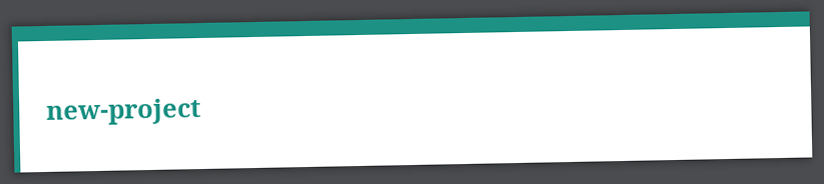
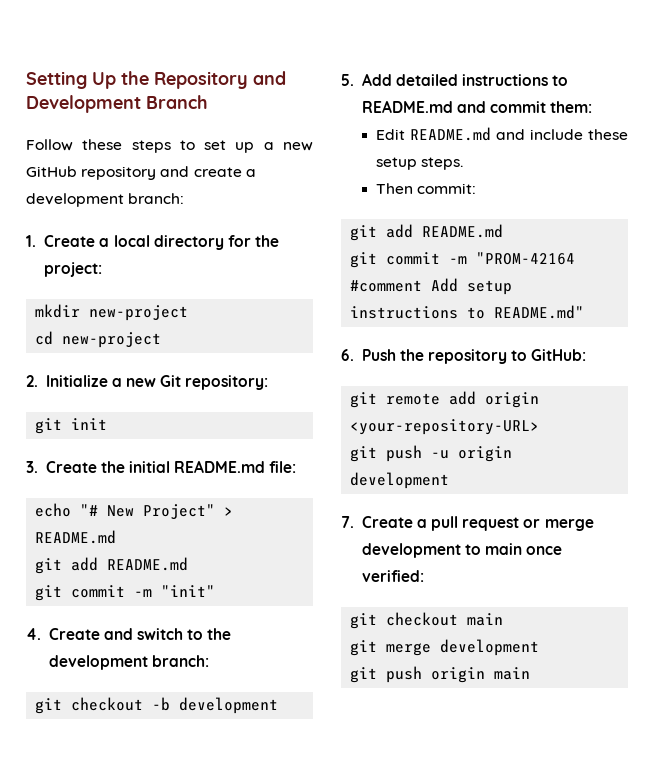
- new-project
+ Setting Up the Repository and Development Branch
+ Follow these steps to set up a new GitHub repository and create a development branch:
+ 1. Create a local directory for the project:
+ mkdir new-project
+ cd new-project
+ 2. Initialize a new Git repository:
+ git init
+ 3. Create the initial README.md file:
+ echo "# New Project" > README.md
+ git add README.md
+ git commit -m "init"
+ 4. Create and switch to the development branch:
+ git checkout -b development
+ 5. Add detailed instructions to README.md and commit them:
+ Edit README.md and include these setup steps.
+ Then commit:
+ git add README.md
+ git commit -m "PROM-42164 #comment Add setup instructions to README.md"
+ 6. Push the repository to GitHub:
+ git remote add origin <your-repository-URL>
+ git push -u origin development
+ 7. Create a pull request or merge development to main once verified:
+ git checkout main
+ git merge development
+ git push origin main

